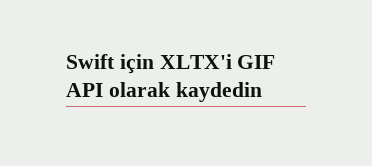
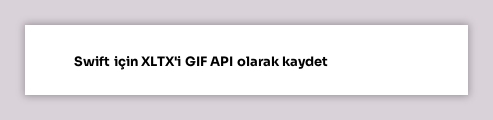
- Swift için XLTX'i GIF API olarak kaydedin
+ Swift için XLTX'i GIF API olarak kaydet

